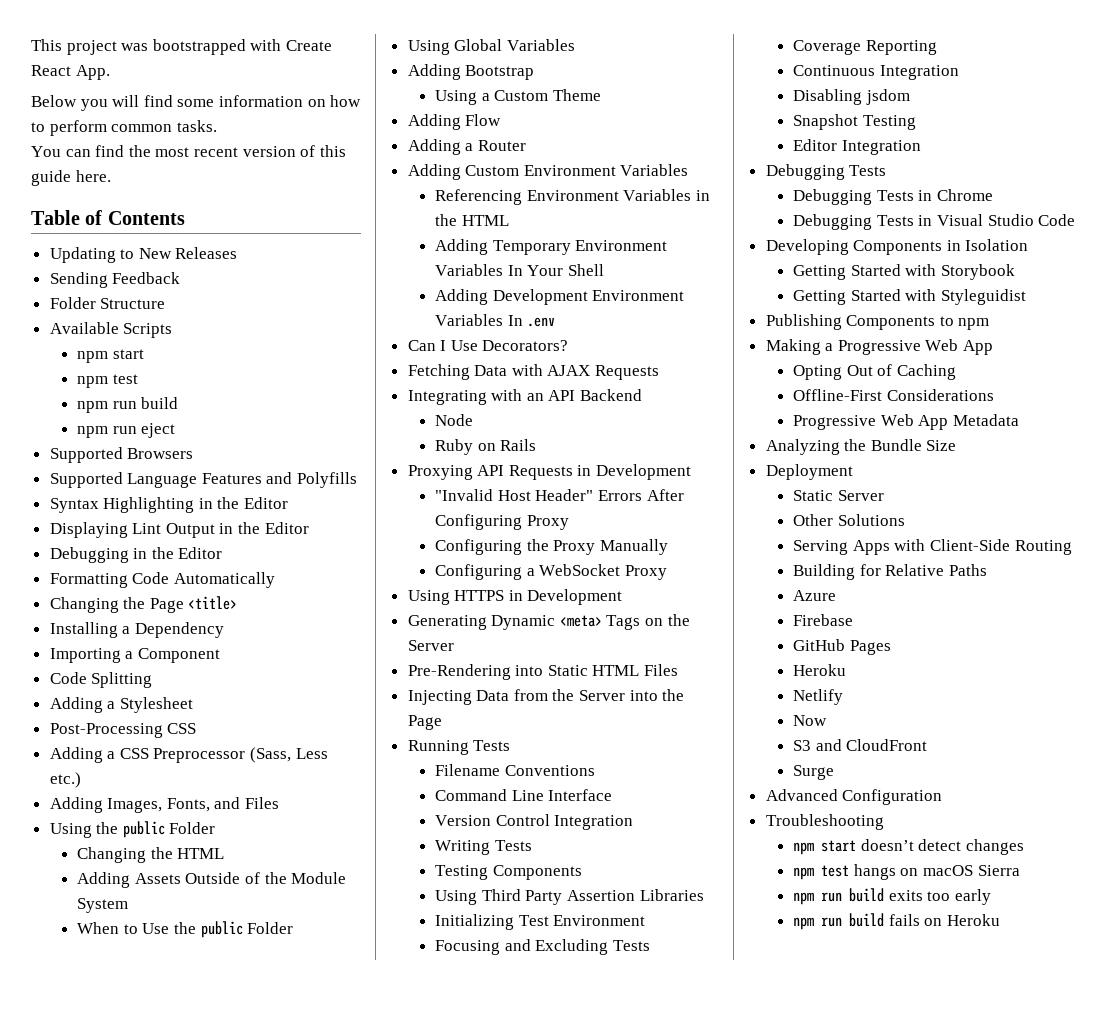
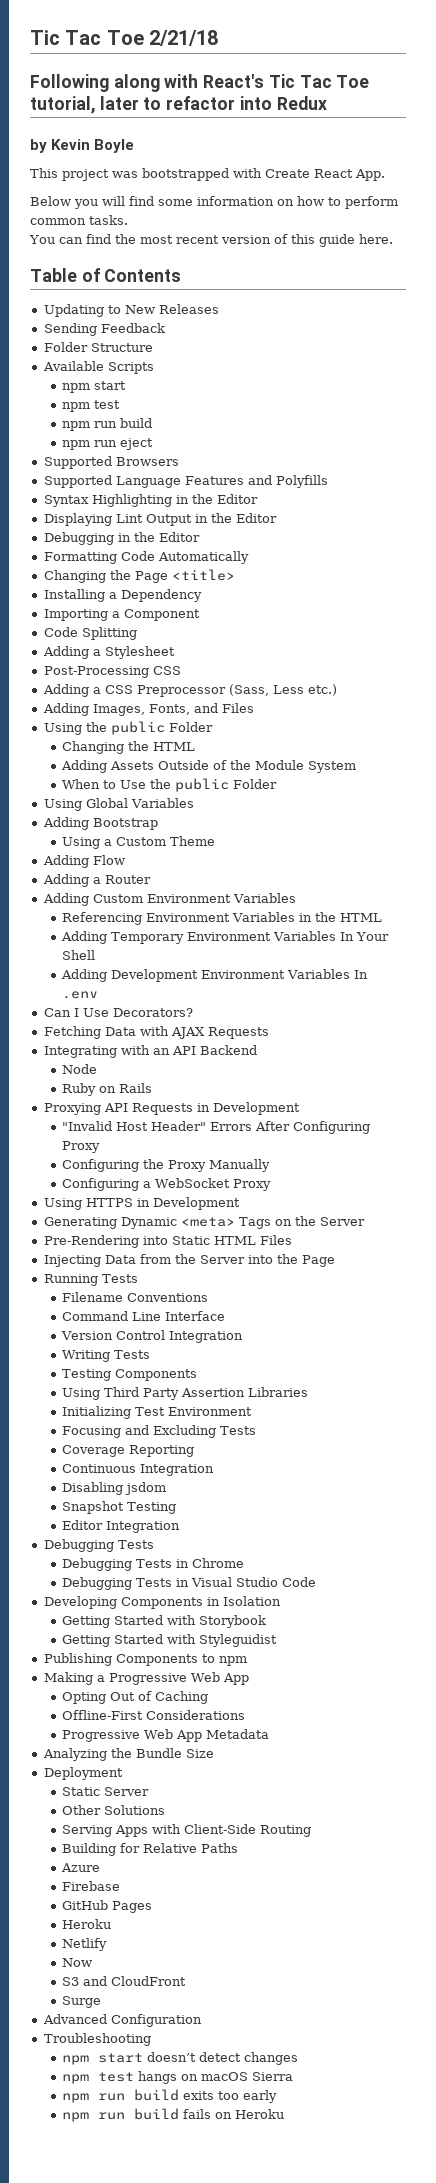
+ Tic Tac Toe 2/21/18
+ Following along with React's Tic Tac Toe tutorial, later to refactor into Redux
+ by Kevin Boyle

